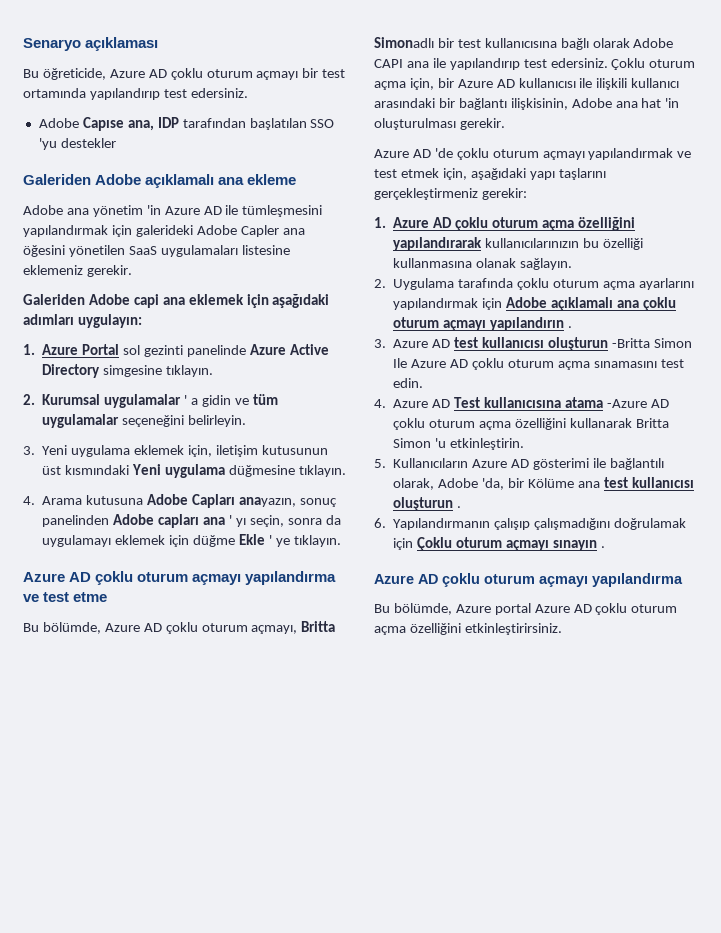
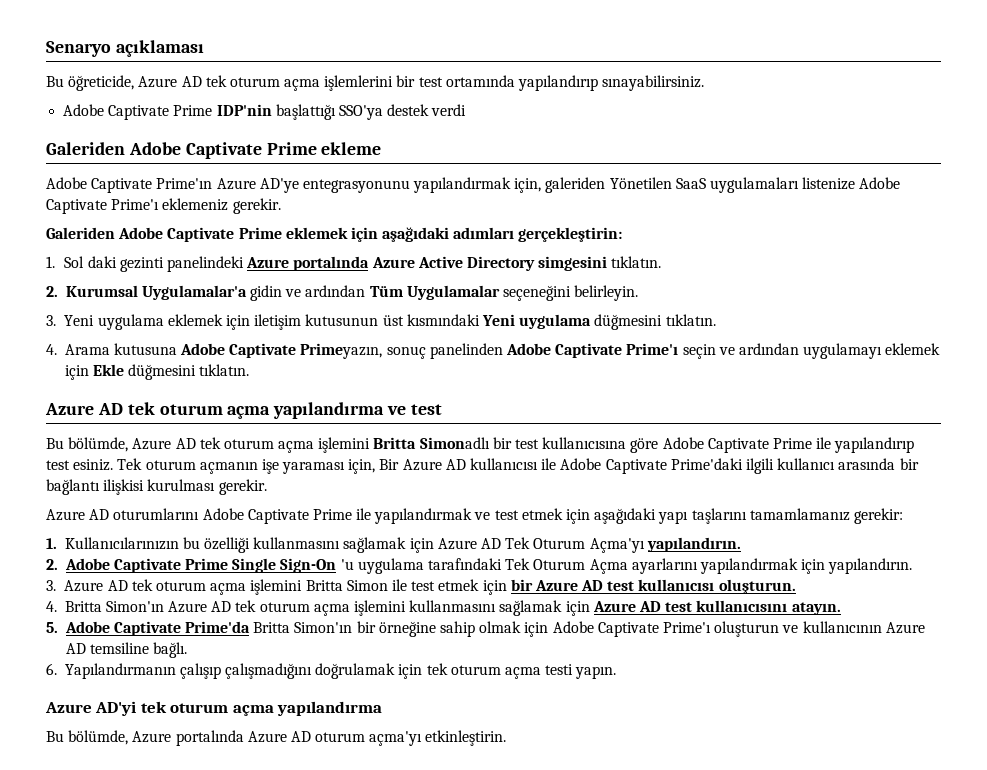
- Bu öğreticide, Azure AD çoklu oturum açmayı bir test ortamında yapılandırıp test edersiniz.
- Adobe Capıse ana, IDP tarafından başlatılan SSO 'yu destekler
- Galeriden Adobe açıklamalı ana ekleme
+ Bu öğreticide, Azure AD tek oturum açma işlemlerini bir test ortamında yapılandırıp sınayabilirsiniz.
+ Adobe Captivate Prime IDP'nin başlattığı SSO'ya destek verdi
+ Galeriden Adobe Captivate Prime ekleme
- Adobe ana yönetim 'in Azure AD ile tümleşmesini yapılandırmak için galerideki Adobe Capler ana öğesini yönetilen SaaS uygulamaları listesine eklemeniz gerekir.
+ Adobe Captivate Prime'ın Azure AD'ye entegrasyonunu yapılandırmak için, galeriden Yönetilen SaaS uygulamaları listenize Adobe Captivate Prime'ı eklemeniz gerekir.
- Galeriden Adobe capi ana eklemek için aşağıdaki adımları uygulayın:
- 1. Azure Portal sol gezinti panelinde Azure Active Directory simgesine tıklayın.
+ Galeriden Adobe Captivate Prime eklemek için aşağıdaki adımları gerçekleştirin:
+ 1. Sol daki gezinti panelindeki Azure portalında Azure Active Directory simgesini tıklatın.
- 2. Kurumsal uygulamalar ' a gidin ve tüm uygulamalar seçeneğini belirleyin.
+ 2. Kurumsal Uygulamalar'a gidin ve ardından Tüm Uygulamalar seçeneğini belirleyin.
- 3. Yeni uygulama eklemek için, iletişim kutusunun üst kısmındaki Yeni uygulama düğmesine tıklayın.
+ 3. Yeni uygulama eklemek için iletişim kutusunun üst kısmındaki Yeni uygulama düğmesini tıklatın.
- 4. Arama kutusuna Adobe Capları anayazın, sonuç panelinden Adobe capları ana ' yı seçin, sonra da uygulamayı eklemek için düğme Ekle ' ye tıklayın.
- Azure AD çoklu oturum açmayı yapılandırma ve test etme
+ 4. Arama kutusuna Adobe Captivate Primeyazın, sonuç panelinden Adobe Captivate Prime'ı seçin ve ardından uygulamayı eklemek için Ekle düğmesini tıklatın.
+ Azure AD tek oturum açma yapılandırma ve test
- Bu bölümde, Azure AD çoklu oturum açmayı, Britta Simonadlı bir test kullanıcısına bağlı olarak Adobe CAPI ana ile yapılandırıp test edersiniz. Çoklu oturum açma için, bir Azure AD kullanıcısı ile ilişkili kullanıcı arasındaki bir bağlantı ilişkisinin, Adobe ana hat 'in oluşturulması gerekir.
- Azure AD 'de çoklu oturum açmayı yapılandırmak ve test etmek için, aşağıdaki yapı taşlarını gerçekleştirmeniz gerekir:
+ Bu bölümde, Azure AD tek oturum açma işlemini Britta Simonadlı bir test kullanıcısına göre Adobe Captivate Prime ile yapılandırıp test esiniz. Tek oturum açmanın işe yaraması için, Bir Azure AD kullanıcısı ile Adobe Captivate Prime'daki ilgili kullanıcı arasında bir bağlantı ilişkisi kurulması gerekir.
+ Azure AD oturumlarını Adobe Captivate Prime ile yapılandırmak ve test etmek için aşağıdaki yapı taşlarını tamamlamanız gerekir:
- 1. Azure AD çoklu oturum açma özelliğini yapılandırarak kullanıcılarınızın bu özelliği kullanmasına olanak sağlayın.
- 2. Uygulama tarafında çoklu oturum açma ayarlarını yapılandırmak için Adobe açıklamalı ana çoklu oturum açmayı yapılandırın .
- 3. Azure AD test kullanıcısı oluşturun -Britta Simon Ile Azure AD çoklu oturum açma sınamasını test edin.
- 4. Azure AD Test kullanıcısına atama -Azure AD çoklu oturum açma özelliğini kullanarak Britta Simon 'u etkinleştirin.
- 5. Kullanıcıların Azure AD gösterimi ile bağlantılı olarak, Adobe 'da, bir Kölüme ana test kullanıcısı oluşturun .
+ 1. Kullanıcılarınızın bu özelliği kullanmasını sağlamak için Azure AD Tek Oturum Açma'yı yapılandırın.
+ 2. Adobe Captivate Prime Single Sign-On 'u uygulama tarafındaki Tek Oturum Açma ayarlarını yapılandırmak için yapılandırın.
+ 3. Azure AD tek oturum açma işlemini Britta Simon ile test etmek için bir Azure AD test kullanıcısı oluşturun.
+ 4. Britta Simon'ın Azure AD tek oturum açma işlemini kullanmasını sağlamak için Azure AD test kullanıcısını atayın.
+ 5. Adobe Captivate Prime'da Britta Simon'ın bir örneğine sahip olmak için Adobe Captivate Prime'ı oluşturun ve kullanıcının Azure AD temsiline bağlı.
- 6. Yapılandırmanın çalışıp çalışmadığını doğrulamak için Çoklu oturum açmayı sınayın .
- Azure AD çoklu oturum açmayı yapılandırma
+ 6. Yapılandırmanın çalışıp çalışmadığını doğrulamak için tek oturum açma testi yapın.
+ Azure AD'yi tek oturum açma yapılandırma
- Bu bölümde, Azure portal Azure AD çoklu oturum açma özelliğini etkinleştirirsiniz.
+ Bu bölümde, Azure portalında Azure AD oturum açma'yı etkinleştirin.

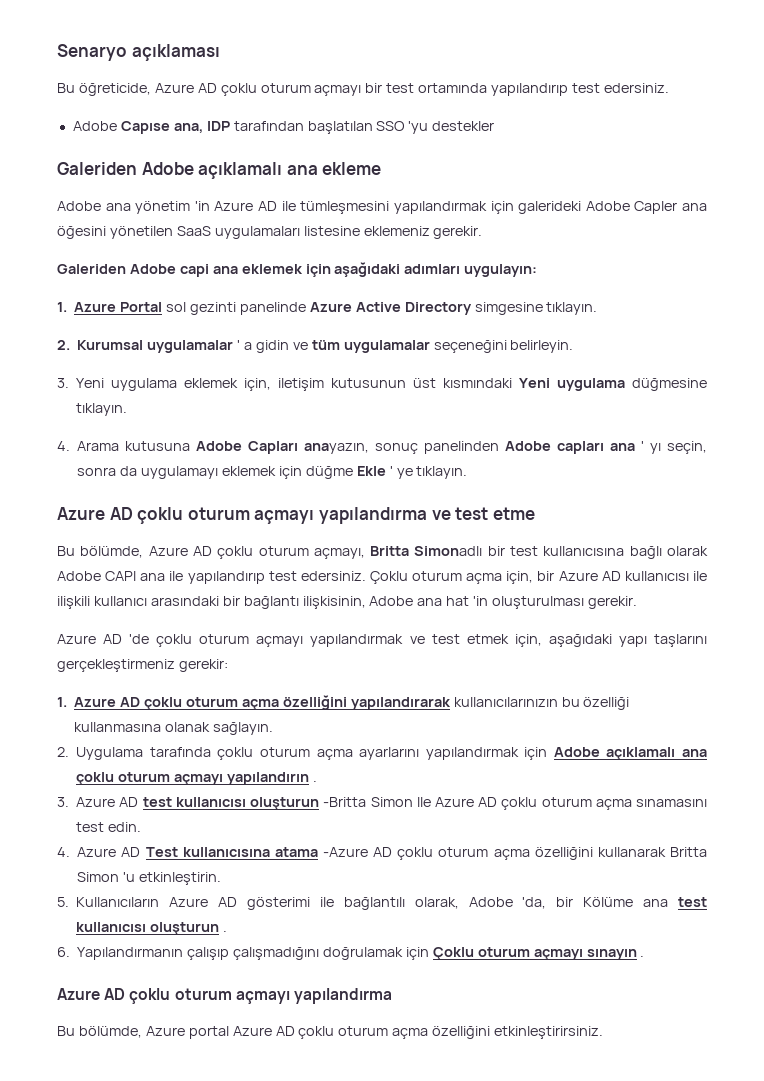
- Bu öğreticide, Azure AD tek oturum açma işlemlerini bir test ortamında yapılandırıp sınayabilirsiniz.
- Adobe Captivate Prime IDP'nin başlattığı SSO'ya destek verdi
- Galeriden Adobe Captivate Prime ekleme
+ Bu öğreticide, Azure AD çoklu oturum açmayı bir test ortamında yapılandırıp test edersiniz.
+ Adobe Capıse ana, IDP tarafından başlatılan SSO 'yu destekler
+ Galeriden Adobe açıklamalı ana ekleme
- Adobe Captivate Prime'ın Azure AD'ye entegrasyonunu yapılandırmak için, galeriden Yönetilen SaaS uygulamaları listenize Adobe Captivate Prime'ı eklemeniz gerekir.
+ Adobe ana yönetim 'in Azure AD ile tümleşmesini yapılandırmak için galerideki Adobe Capler ana öğesini yönetilen SaaS uygulamaları listesine eklemeniz gerekir.
- Galeriden Adobe Captivate Prime eklemek için aşağıdaki adımları gerçekleştirin:
- 1. Sol daki gezinti panelindeki Azure portalında Azure Active Directory simgesini tıklatın.
+ Galeriden Adobe capi ana eklemek için aşağıdaki adımları uygulayın:
+ 1. Azure Portal sol gezinti panelinde Azure Active Directory simgesine tıklayın.
- 2. Kurumsal Uygulamalar'a gidin ve ardından Tüm Uygulamalar seçeneğini belirleyin.
+ 2. Kurumsal uygulamalar ' a gidin ve tüm uygulamalar seçeneğini belirleyin.
- 3. Yeni uygulama eklemek için iletişim kutusunun üst kısmındaki Yeni uygulama düğmesini tıklatın.
+ 3. Yeni uygulama eklemek için, iletişim kutusunun üst kısmındaki Yeni uygulama düğmesine tıklayın.
- 4. Arama kutusuna Adobe Captivate Primeyazın, sonuç panelinden Adobe Captivate Prime'ı seçin ve ardından uygulamayı eklemek için Ekle düğmesini tıklatın.
- Azure AD tek oturum açma yapılandırma ve test
+ 4. Arama kutusuna Adobe Capları anayazın, sonuç panelinden Adobe capları ana ' yı seçin, sonra da uygulamayı eklemek için düğme Ekle ' ye tıklayın.
+ Azure AD çoklu oturum açmayı yapılandırma ve test etme
- Bu bölümde, Azure AD tek oturum açma işlemini Britta Simonadlı bir test kullanıcısına göre Adobe Captivate Prime ile yapılandırıp test esiniz. Tek oturum açmanın işe yaraması için, Bir Azure AD kullanıcısı ile Adobe Captivate Prime'daki ilgili kullanıcı arasında bir bağlantı ilişkisi kurulması gerekir.
- Azure AD oturumlarını Adobe Captivate Prime ile yapılandırmak ve test etmek için aşağıdaki yapı taşlarını tamamlamanız gerekir:
+ Bu bölümde, Azure AD çoklu oturum açmayı, Britta Simonadlı bir test kullanıcısına bağlı olarak Adobe CAPI ana ile yapılandırıp test edersiniz. Çoklu oturum açma için, bir Azure AD kullanıcısı ile ilişkili kullanıcı arasındaki bir bağlantı ilişkisinin, Adobe ana hat 'in oluşturulması gerekir.
+ Azure AD 'de çoklu oturum açmayı yapılandırmak ve test etmek için, aşağıdaki yapı taşlarını gerçekleştirmeniz gerekir:
- 1. Kullanıcılarınızın bu özelliği kullanmasını sağlamak için Azure AD Tek Oturum Açma'yı yapılandırın.
- 2. Adobe Captivate Prime Single Sign-On 'u uygulama tarafındaki Tek Oturum Açma ayarlarını yapılandırmak için yapılandırın.
- 3. Azure AD tek oturum açma işlemini Britta Simon ile test etmek için bir Azure AD test kullanıcısı oluşturun.
- 4. Britta Simon'ın Azure AD tek oturum açma işlemini kullanmasını sağlamak için Azure AD test kullanıcısını atayın.
- 5. Adobe Captivate Prime'da Britta Simon'ın bir örneğine sahip olmak için Adobe Captivate Prime'ı oluşturun ve kullanıcının Azure AD temsiline bağlı.
+ 1. Azure AD çoklu oturum açma özelliğini yapılandırarak kullanıcılarınızın bu özelliği kullanmasına olanak sağlayın.
+ 2. Uygulama tarafında çoklu oturum açma ayarlarını yapılandırmak için Adobe açıklamalı ana çoklu oturum açmayı yapılandırın .
+ 3. Azure AD test kullanıcısı oluşturun -Britta Simon Ile Azure AD çoklu oturum açma sınamasını test edin.
+ 4. Azure AD Test kullanıcısına atama -Azure AD çoklu oturum açma özelliğini kullanarak Britta Simon 'u etkinleştirin.
+ 5. Kullanıcıların Azure AD gösterimi ile bağlantılı olarak, Adobe 'da, bir Kölüme ana test kullanıcısı oluşturun .
- 6. Yapılandırmanın çalışıp çalışmadığını doğrulamak için tek oturum açma testi yapın.
- Azure AD'yi tek oturum açma yapılandırma
+ 6. Yapılandırmanın çalışıp çalışmadığını doğrulamak için Çoklu oturum açmayı sınayın .
+ Azure AD çoklu oturum açmayı yapılandırma
- Bu bölümde, Azure portalında Azure AD oturum açma'yı etkinleştirin.
+ Bu bölümde, Azure portal Azure AD çoklu oturum açma özelliğini etkinleştirirsiniz.

